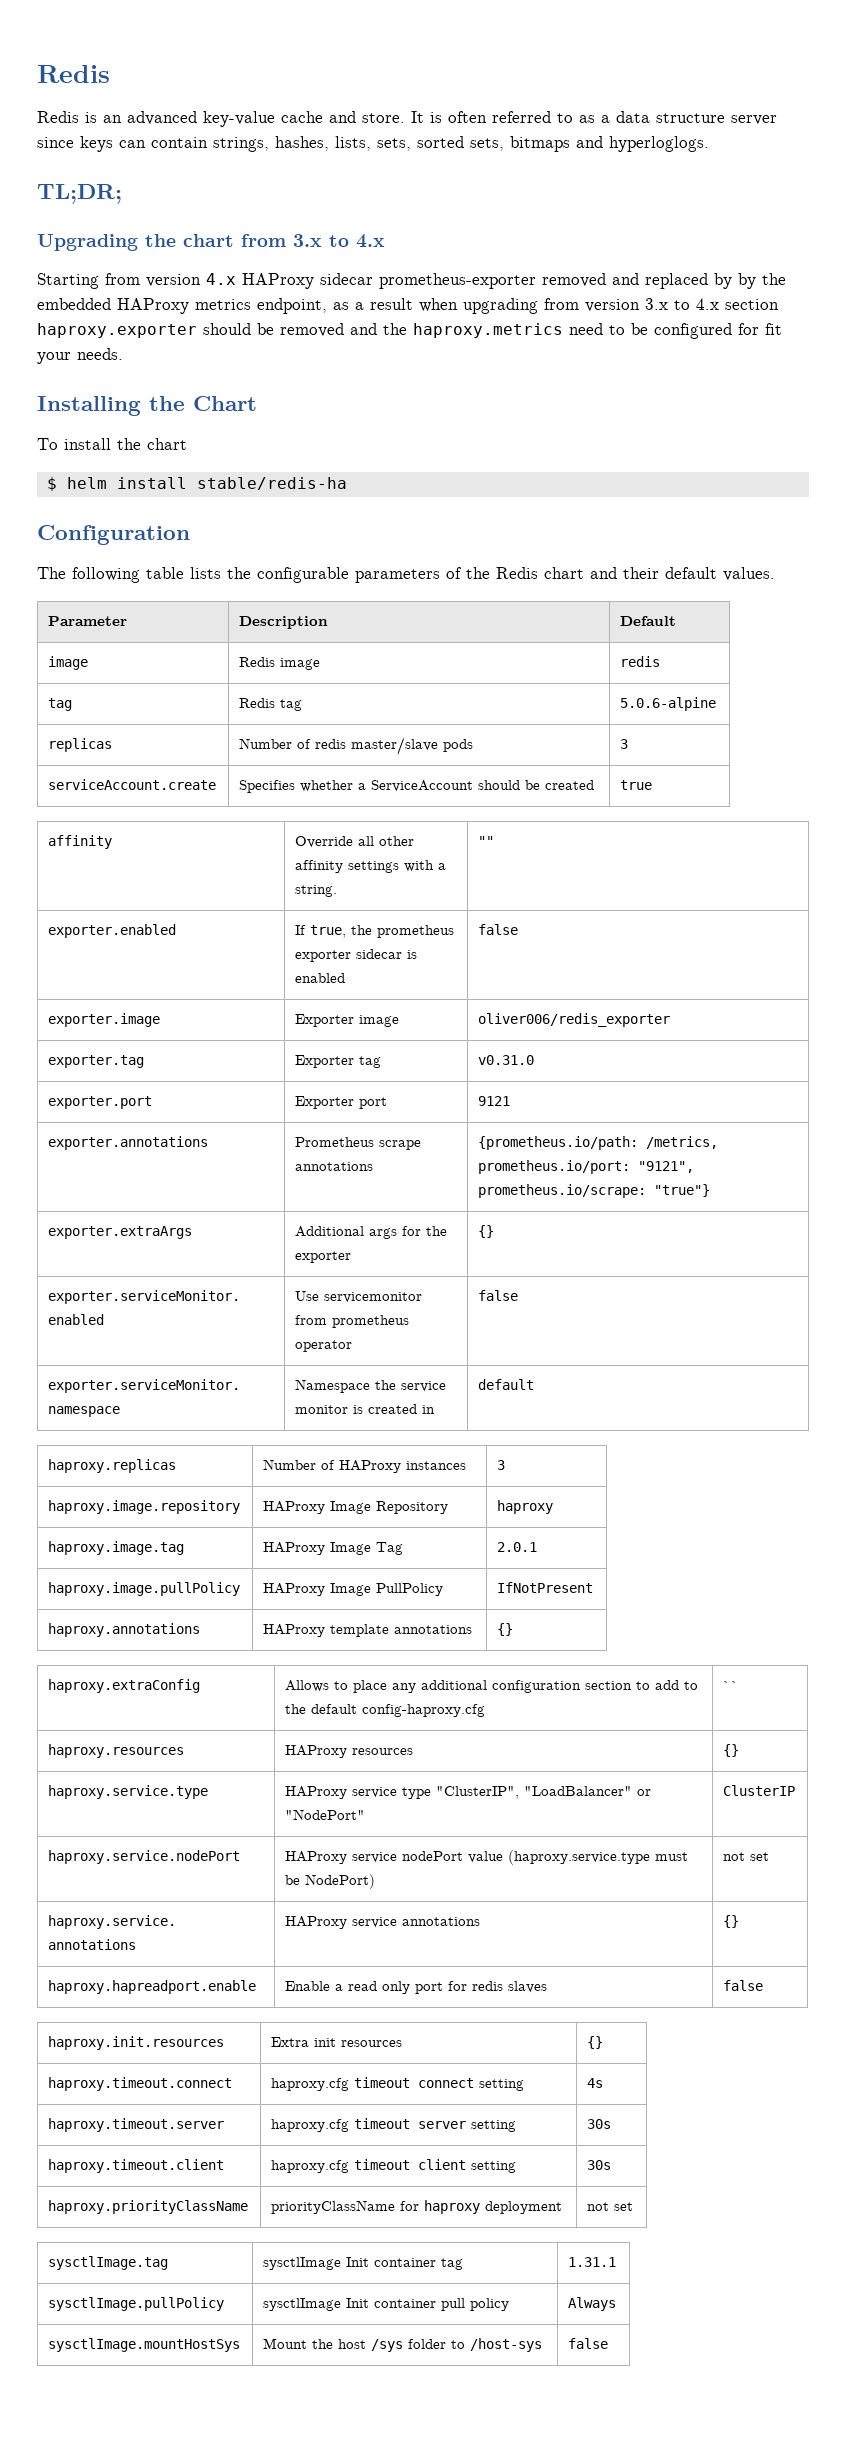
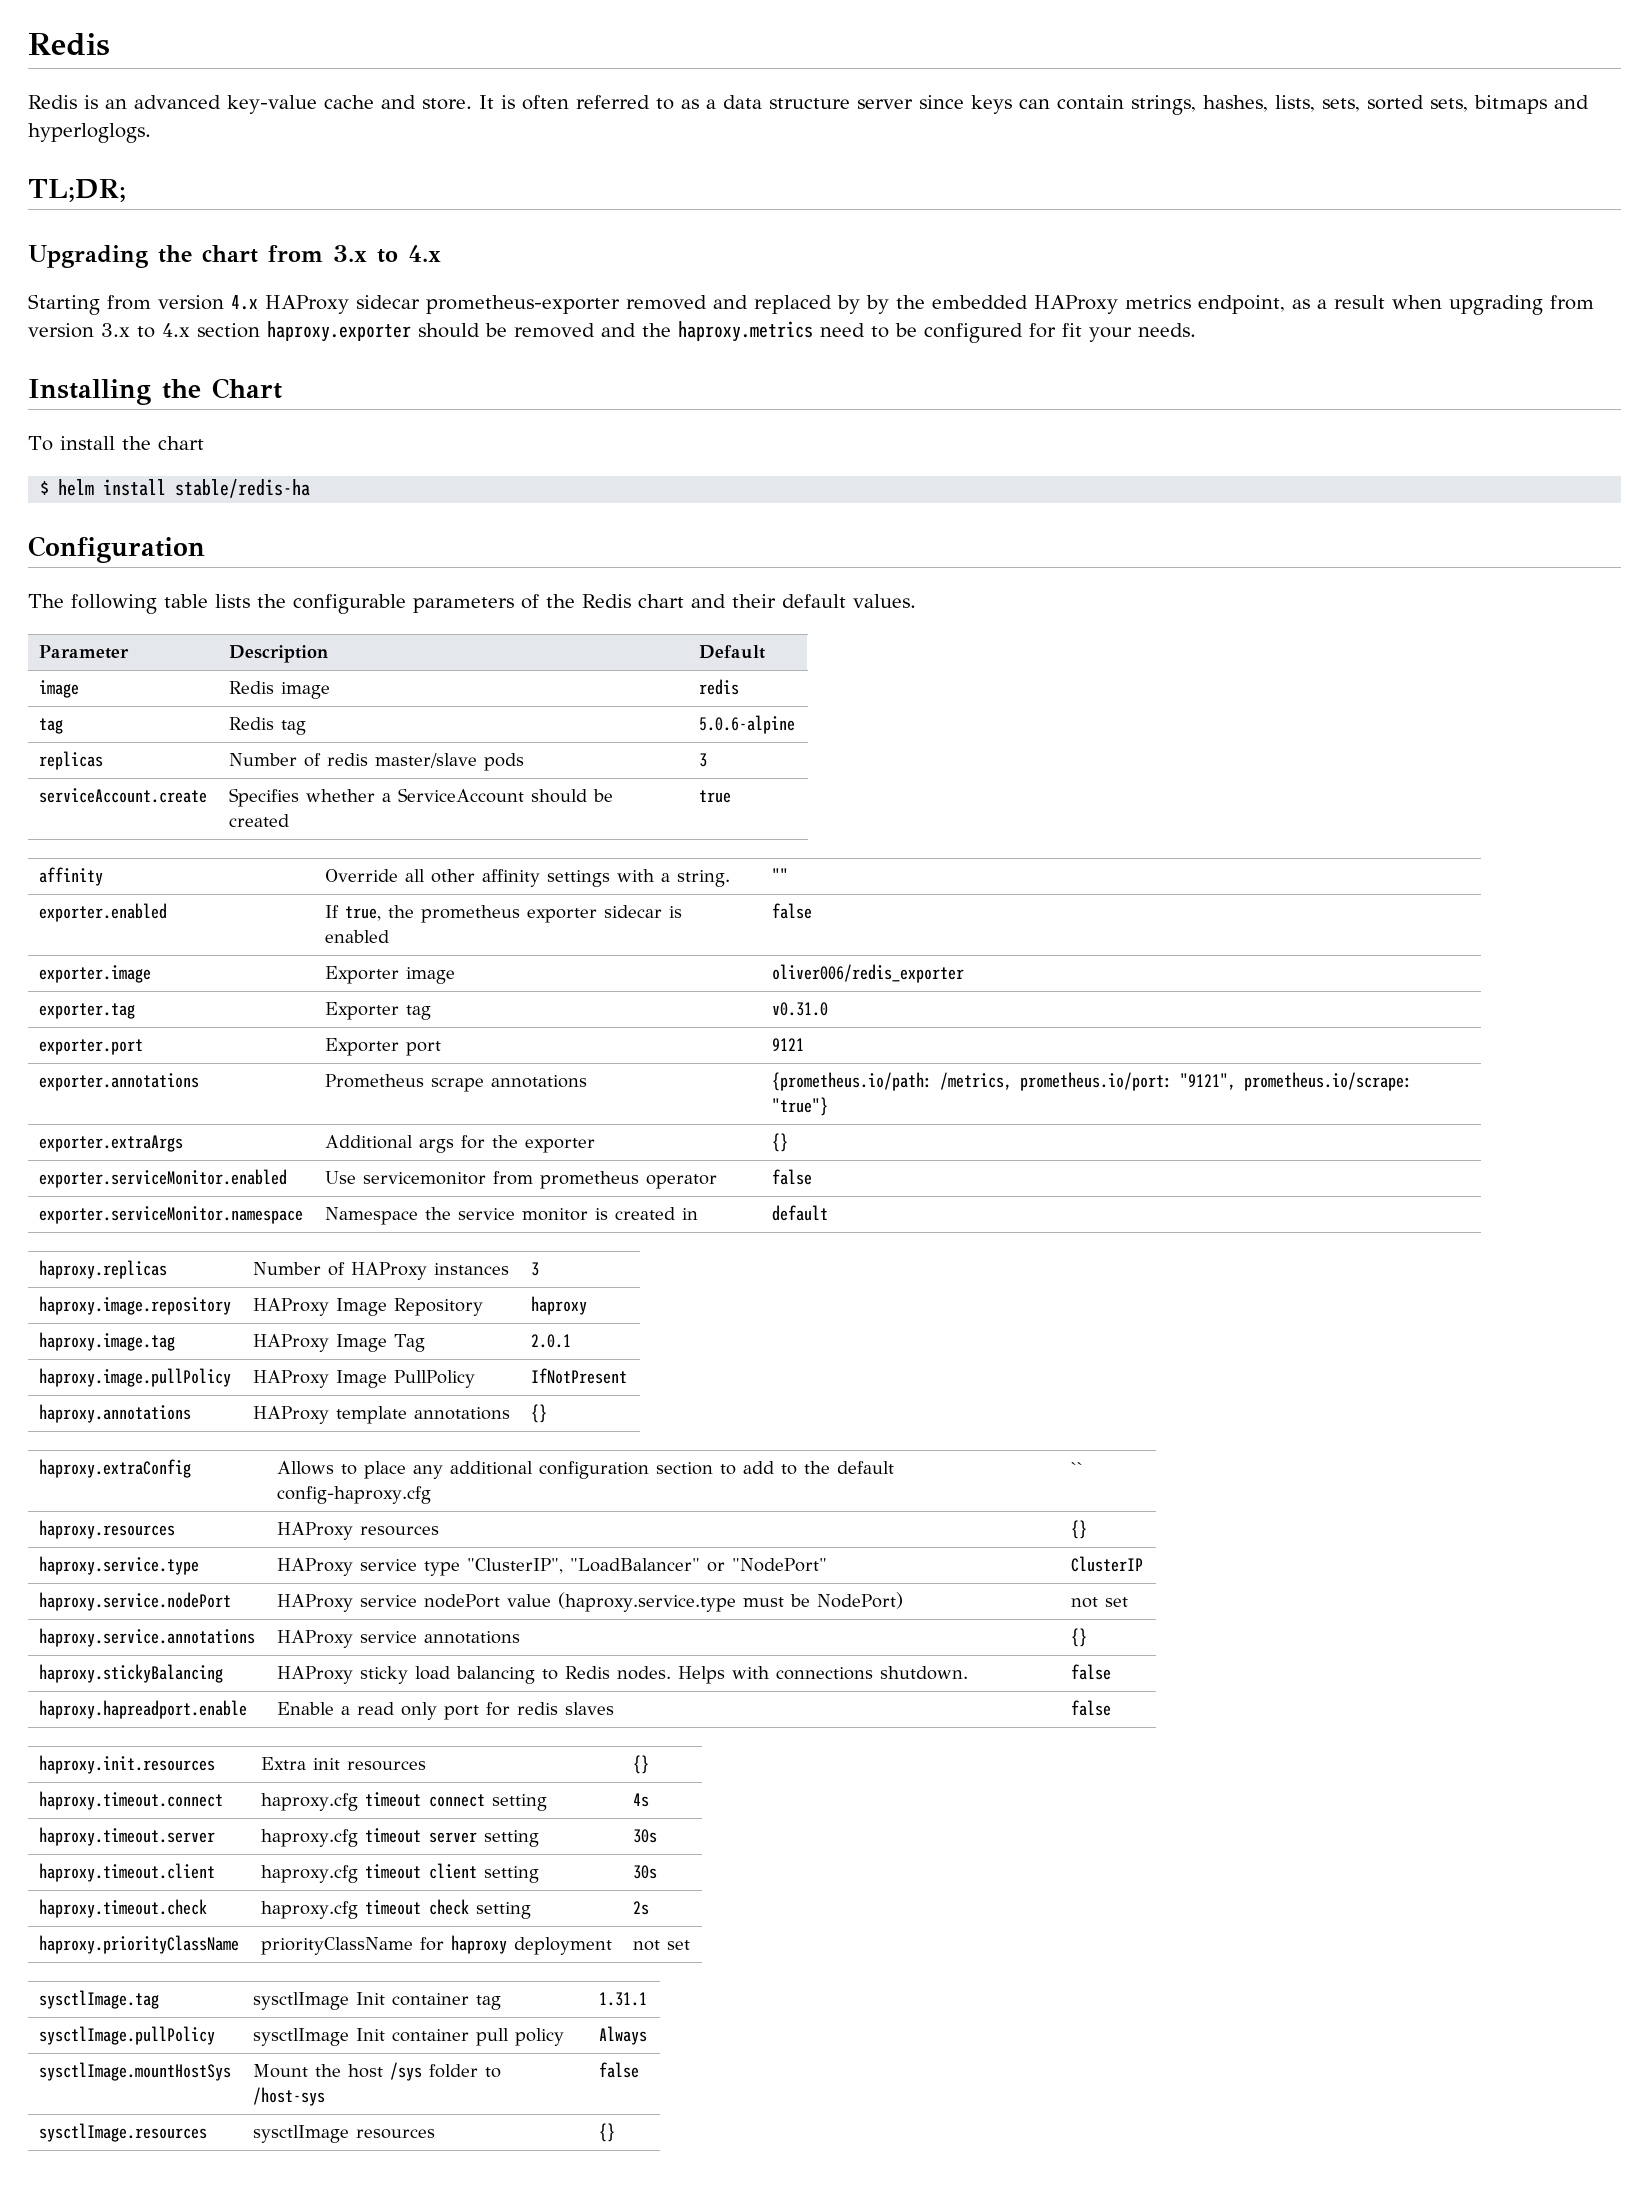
+ haproxy.stickyBalancing | HAProxy sticky load balancing to Redis nodes. Helps with connections shutdown. | false
+ haproxy.timeout.check | haproxy.cfg timeout check setting | 2s
+ sysctlImage.resources | sysctlImage resources | {}

